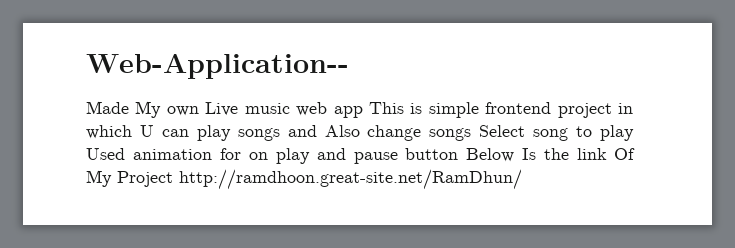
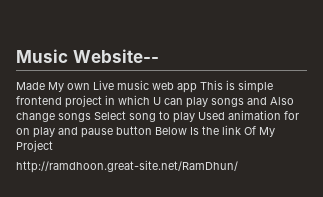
- Web-Application--
+ Music Website--
- Made My own Live music web app This is simple frontend project in which U can play songs and Also change songs Select song to play Used animation for on play and pause button Below Is the link Of My Project http://ramdhoon.great-site.net/RamDhun/
+ Made My own Live music web app This is simple frontend project in which U can play songs and Also change songs Select song to play Used animation for on play and pause button Below Is the link Of My Project
+ http://ramdhoon.great-site.net/RamDhun/

